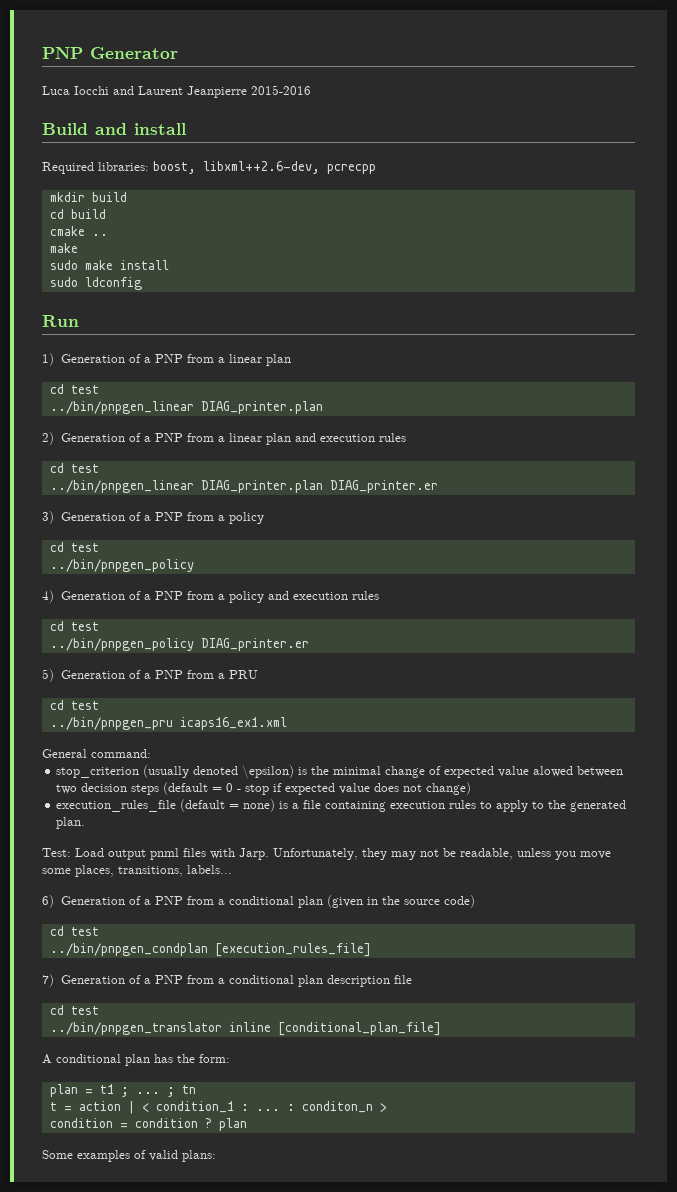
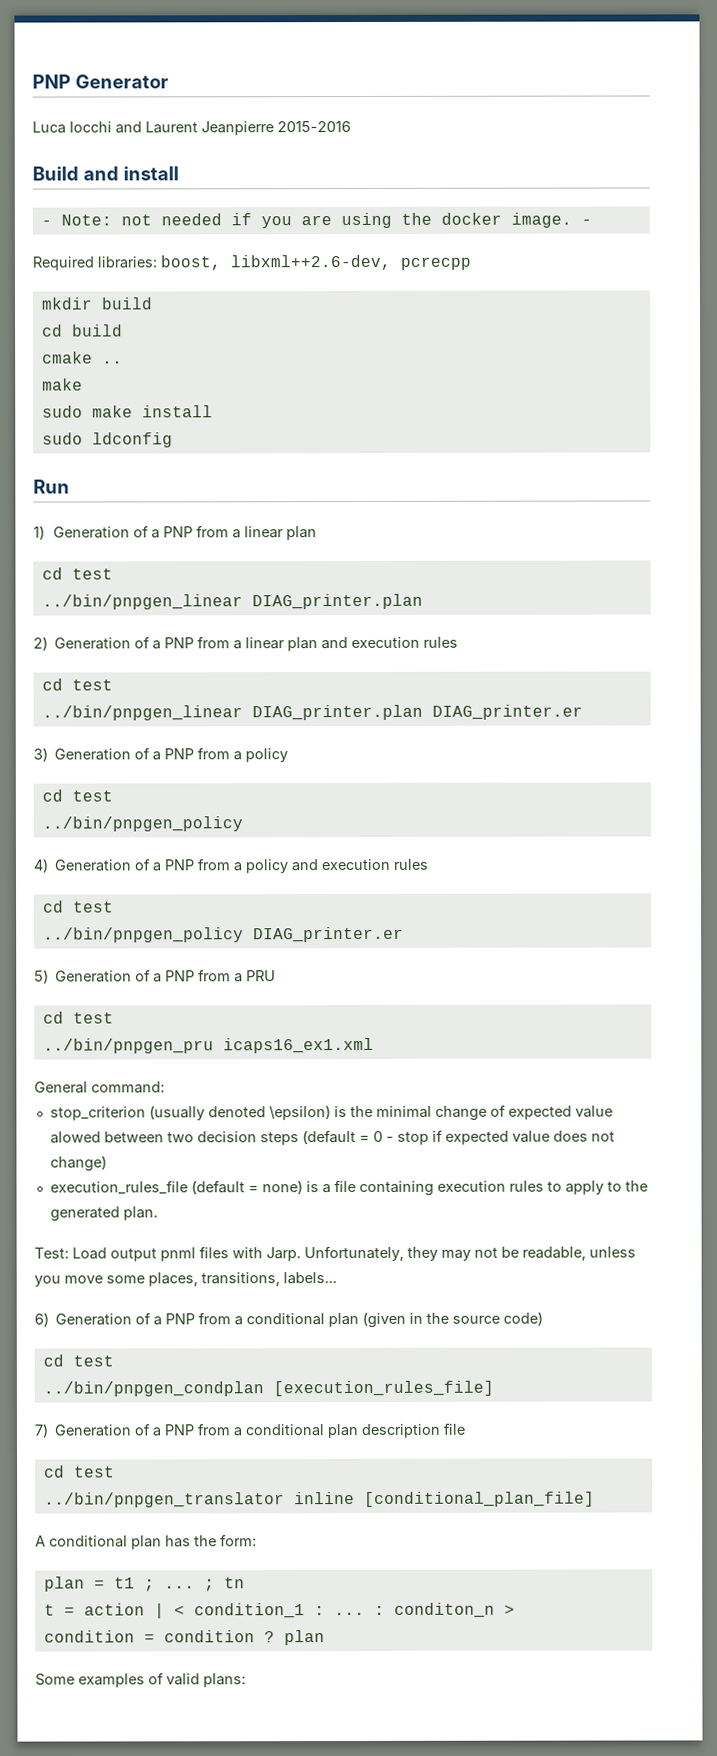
+ - Note: not needed if you are using the docker image. -

